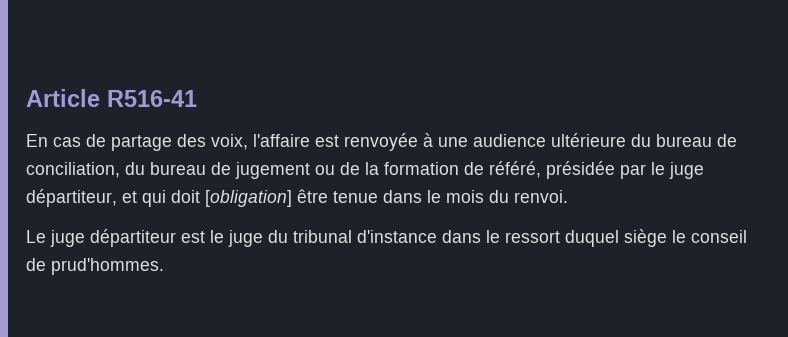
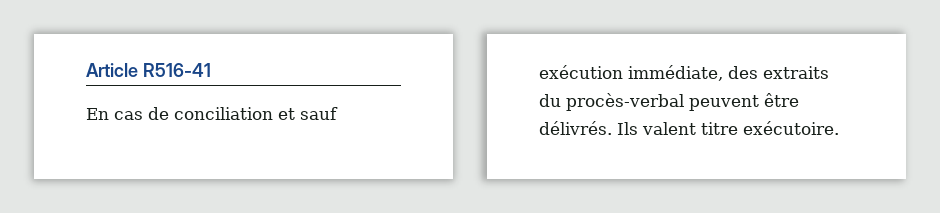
- En cas de partage des voix, l'affaire est renvoyée à une audience ultérieure du bureau de conciliation, du bureau de jugement ou de la formation de référé, présidée par le juge départiteur, et qui doit [obligation] être tenue dans le mois du renvoi.
- Le juge départiteur est le juge du tribunal d'instance dans le ressort duquel siège le conseil de prud'hommes.
+ En cas de conciliation et sauf exécution immédiate, des extraits du procès-verbal peuvent être délivrés. Ils valent titre exécutoire.

